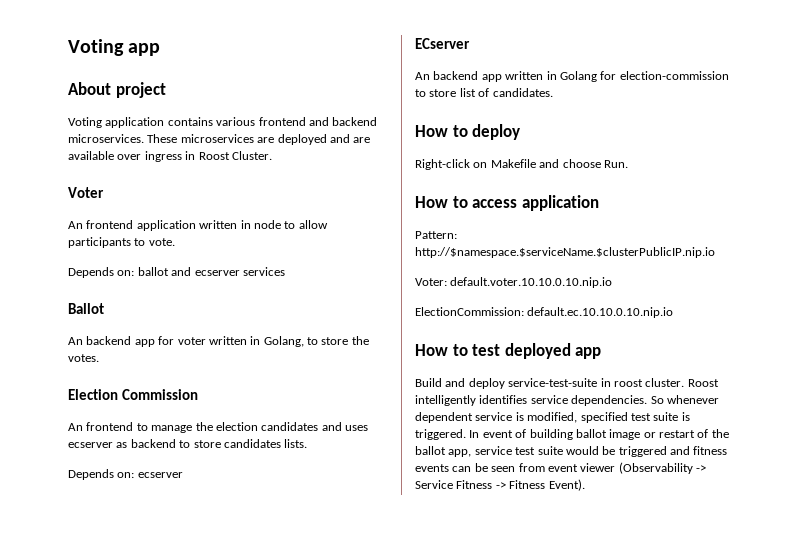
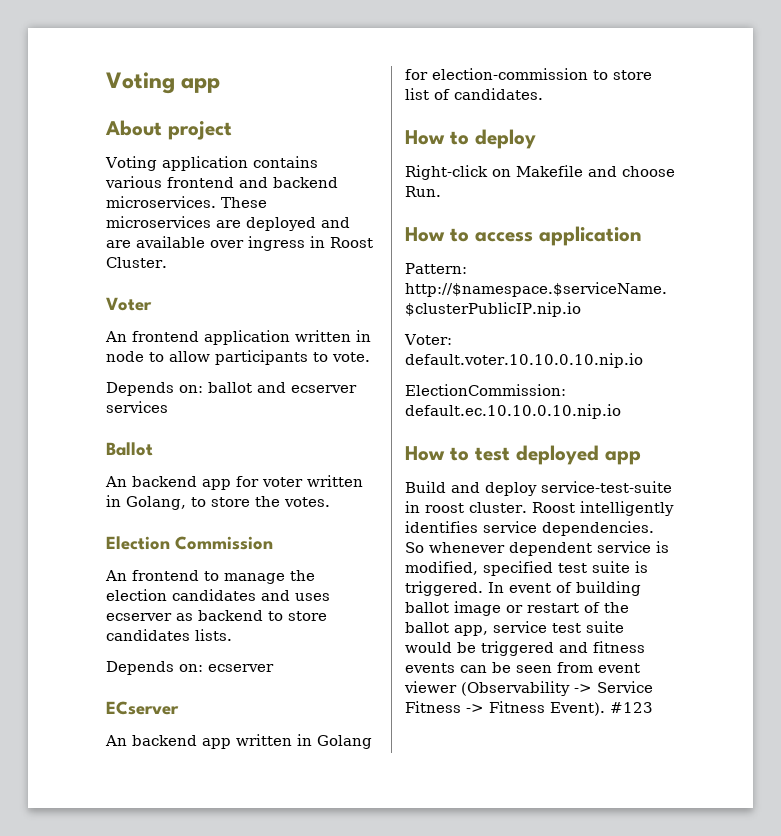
+ #123

